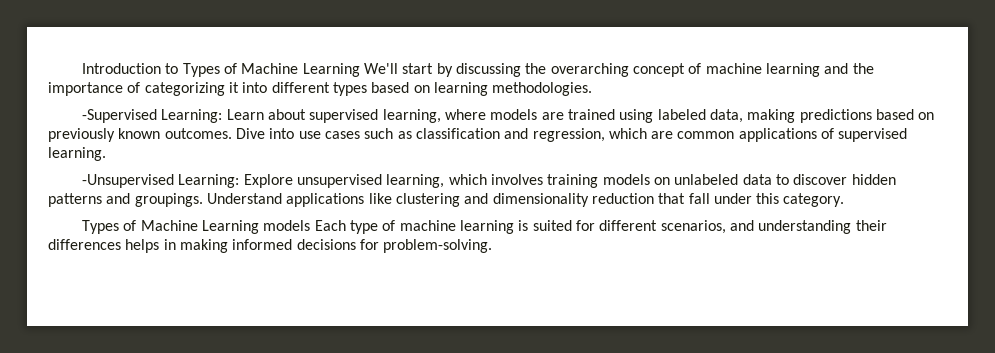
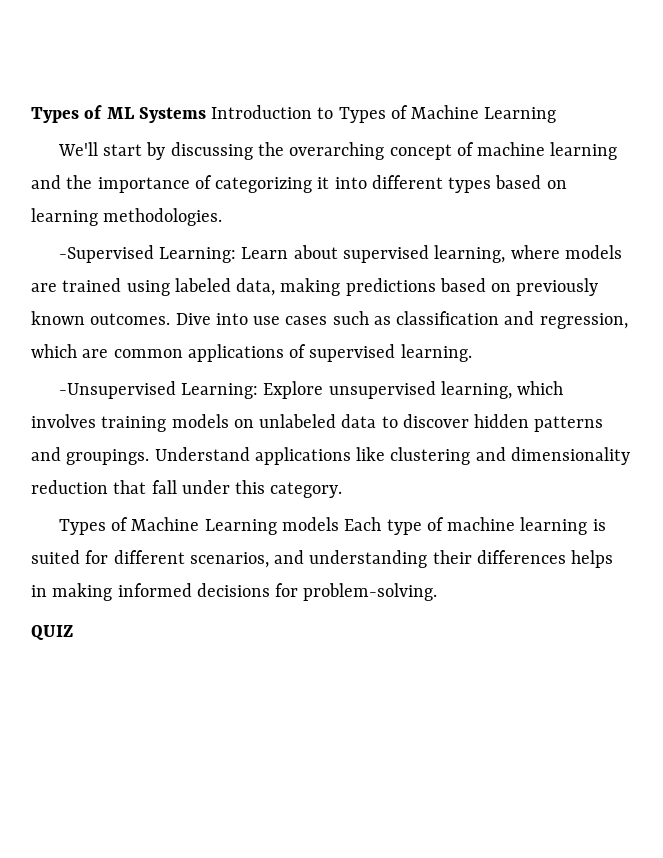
- Introduction to Types of Machine Learning We'll start by discussing the overarching concept of machine learning and the importance of categorizing it into different types based on learning methodologies.
+ Types of ML Systems Introduction to Types of Machine Learning
+ We'll start by discussing the overarching concept of machine learning and the importance of categorizing it into different types based on learning methodologies.
+ QUIZ

